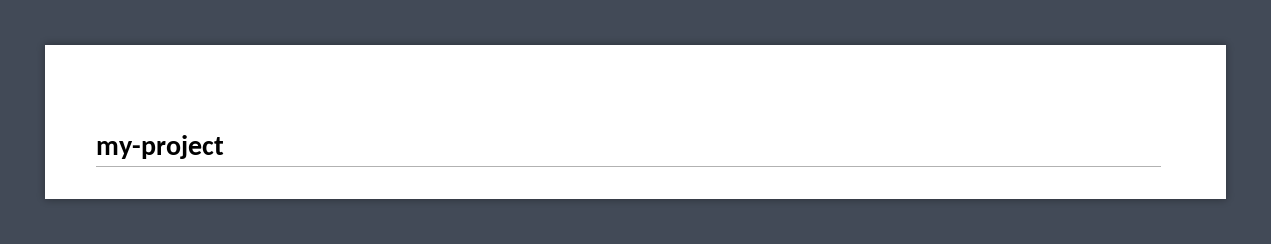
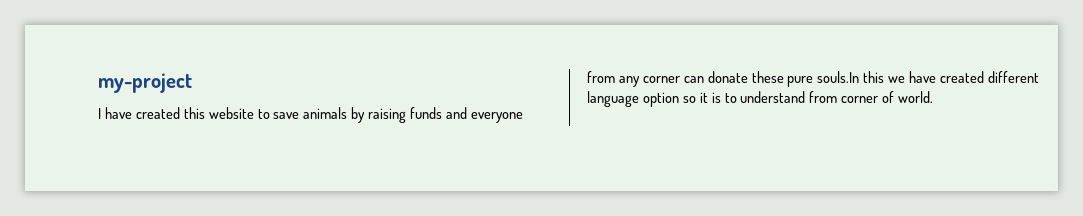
+ I have created this website to save animals by raising funds and everyone from any corner can donate these pure souls.In this we have created different language option so it is to understand from corner of world.

